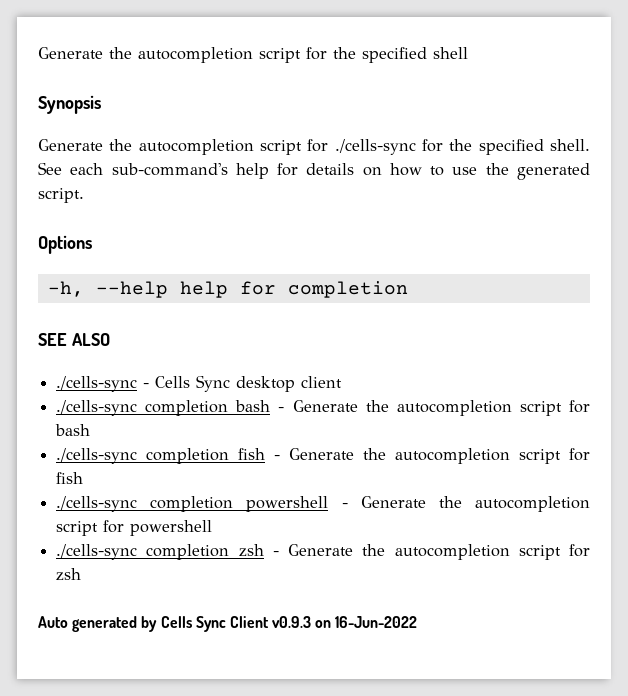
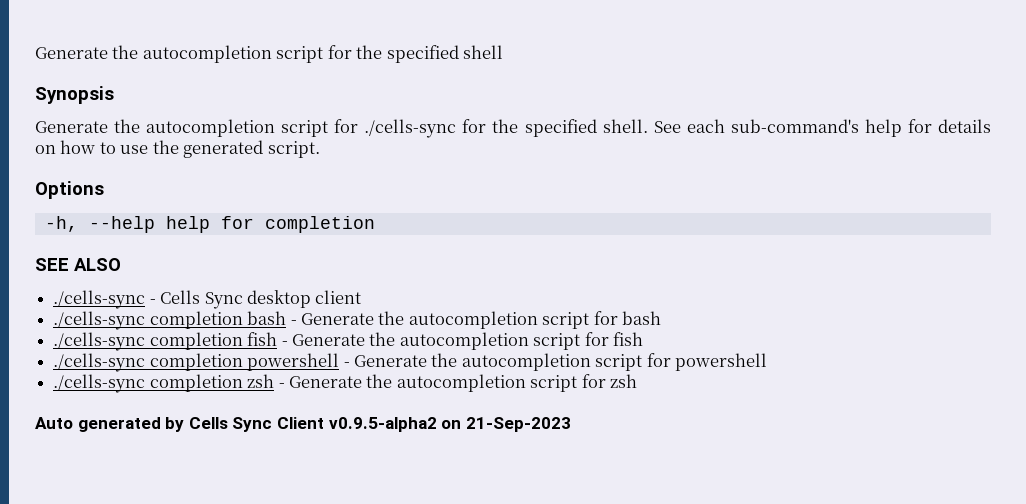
- Auto generated by Cells Sync Client v0.9.3 on 16-Jun-2022
+ Auto generated by Cells Sync Client v0.9.5-alpha2 on 21-Sep-2023

